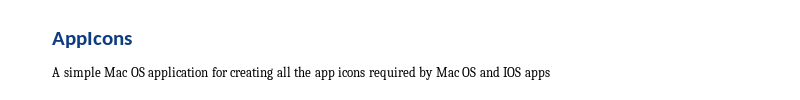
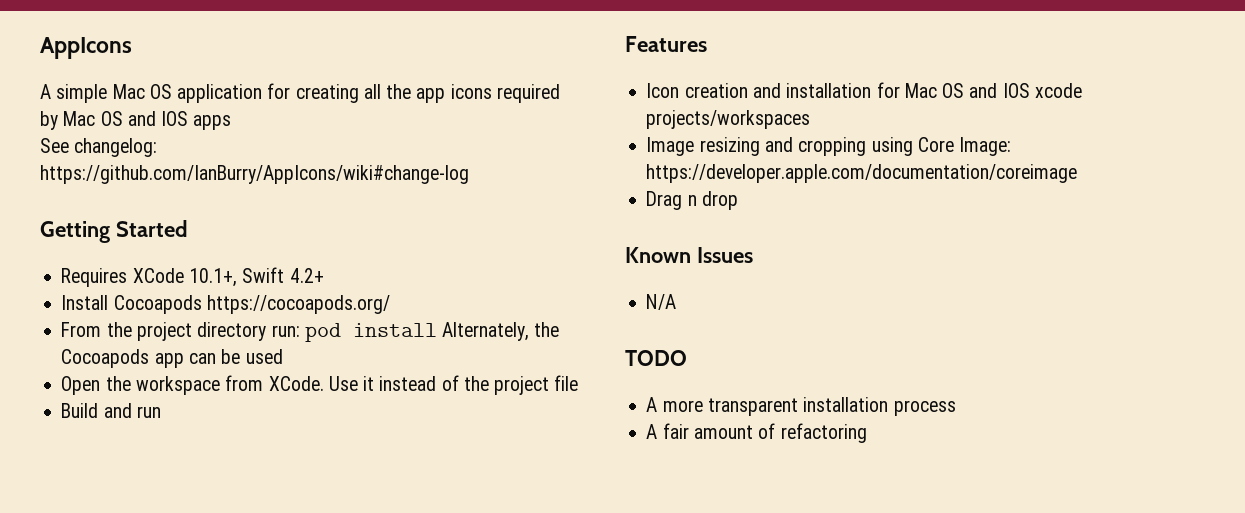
+ See changelog: https://github.com/IanBurry/AppIcons/wiki#change-log
+ Getting Started
+ Requires XCode 10.1+, Swift 4.2+
+ Install Cocoapods https://cocoapods.org/
+ From the project directory run: pod install Alternately, the Cocoapods app can be used
+ Open the workspace from XCode. Use it instead of the project file
+ Build and run
+ Features
+ Icon creation and installation for Mac OS and IOS xcode projects/workspaces
+ Image resizing and cropping using Core Image: https://developer.apple.com/documentation/coreimage
+ Drag n drop
+ Known Issues
+ N/A
+ TODO
+ A more transparent installation process
+ A fair amount of refactoring

